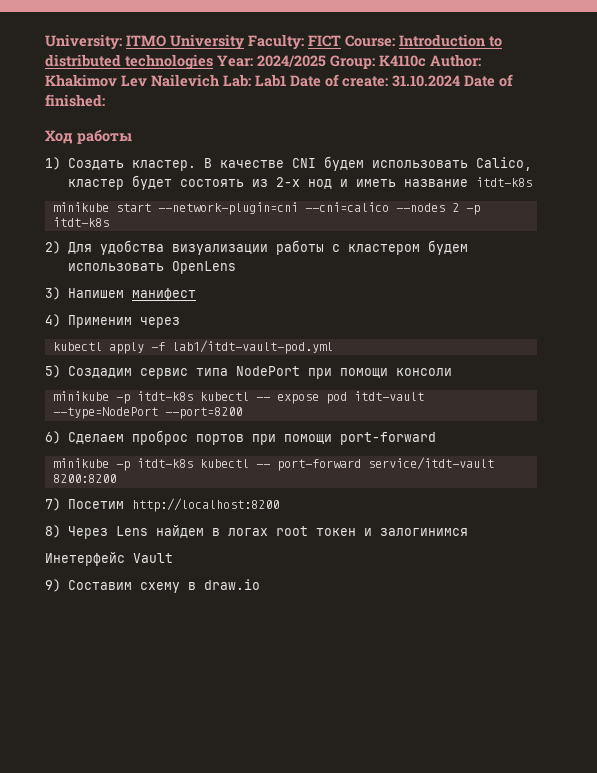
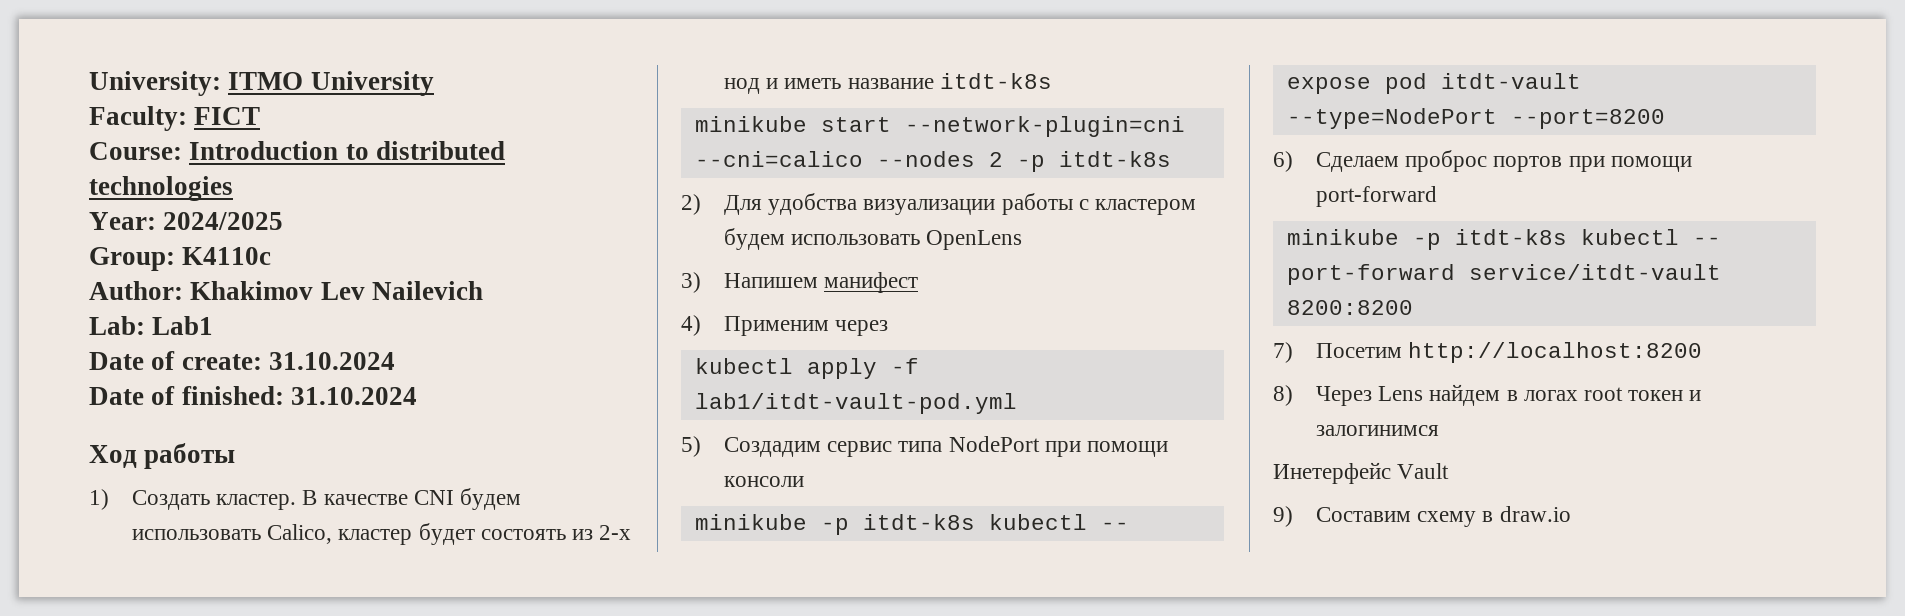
- University: ITMO University Faculty: FICT Course: Introduction to distributed technologies Year: 2024/2025 Group: K4110c Author: Khakimov Lev Nailevich Lab: Lab1 Date of create: 31.10.2024 Date of finished:
+ University: ITMO University
+ Faculty: FICT
+ Course: Introduction to distributed technologies
+ Year: 2024/2025
+ Group: K4110c
+ Author: Khakimov Lev Nailevich
+ Lab: Lab1
+ Date of create: 31.10.2024
+ Date of finished: 31.10.2024

